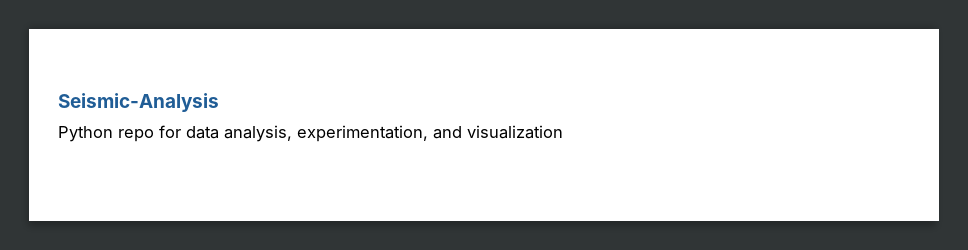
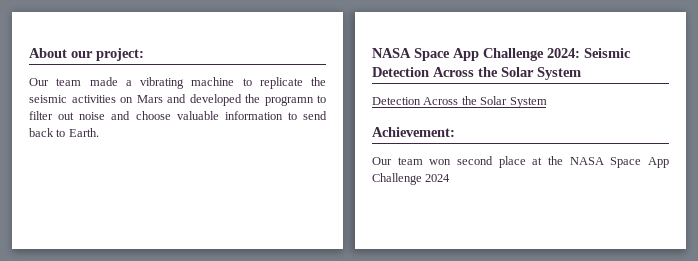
- Seismic-Analysis
- Python repo for data analysis, experimentation, and visualization
+ About our project:
+ Our team made a vibrating machine to replicate the seismic activities on Mars and developed the programn to filter out noise and choose valuable information to send back to Earth.
+ NASA Space App Challenge 2024: Seismic Detection Across the Solar System
+ Detection Across the Solar System
+ Achievement:
+ Our team won second place at the NASA Space App Challenge 2024

